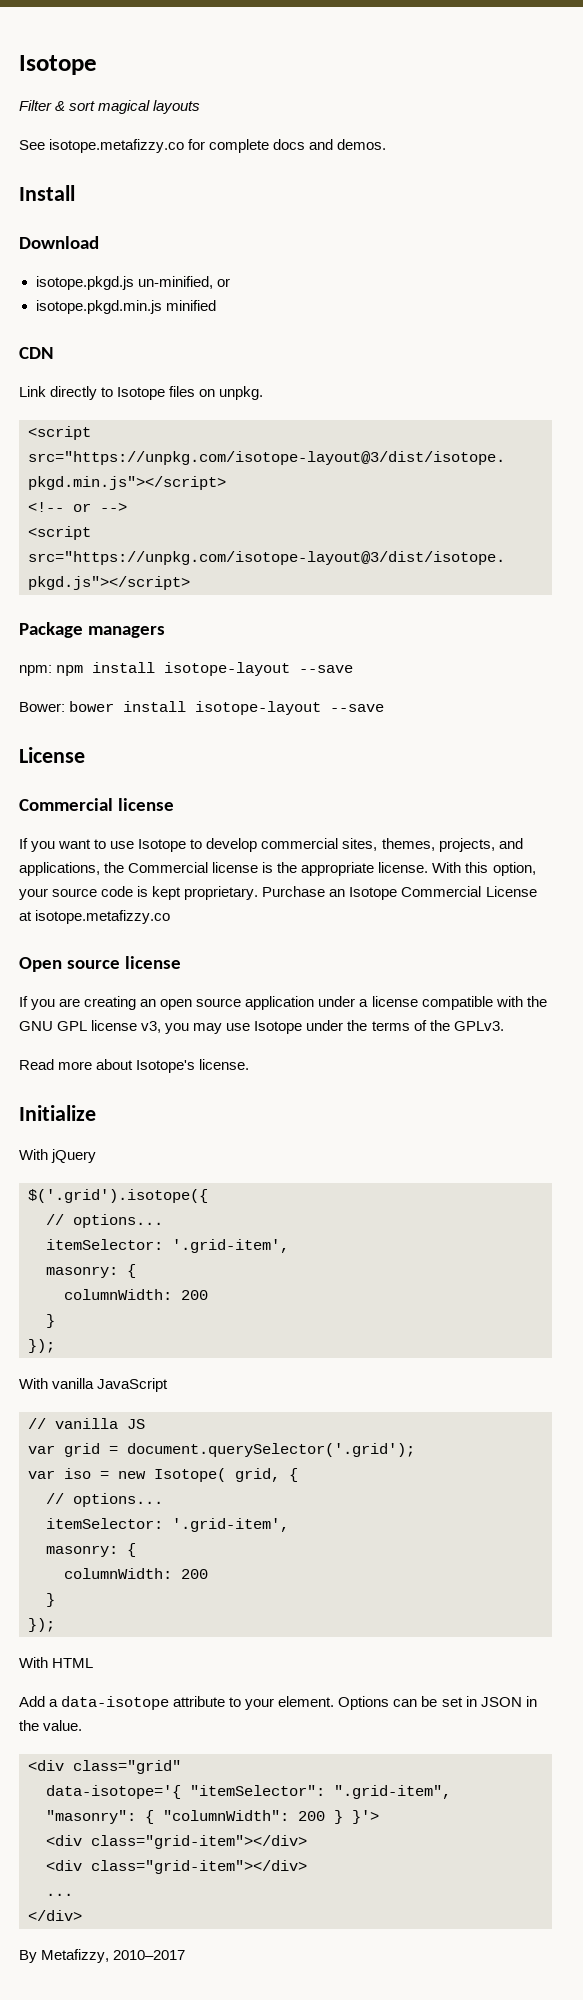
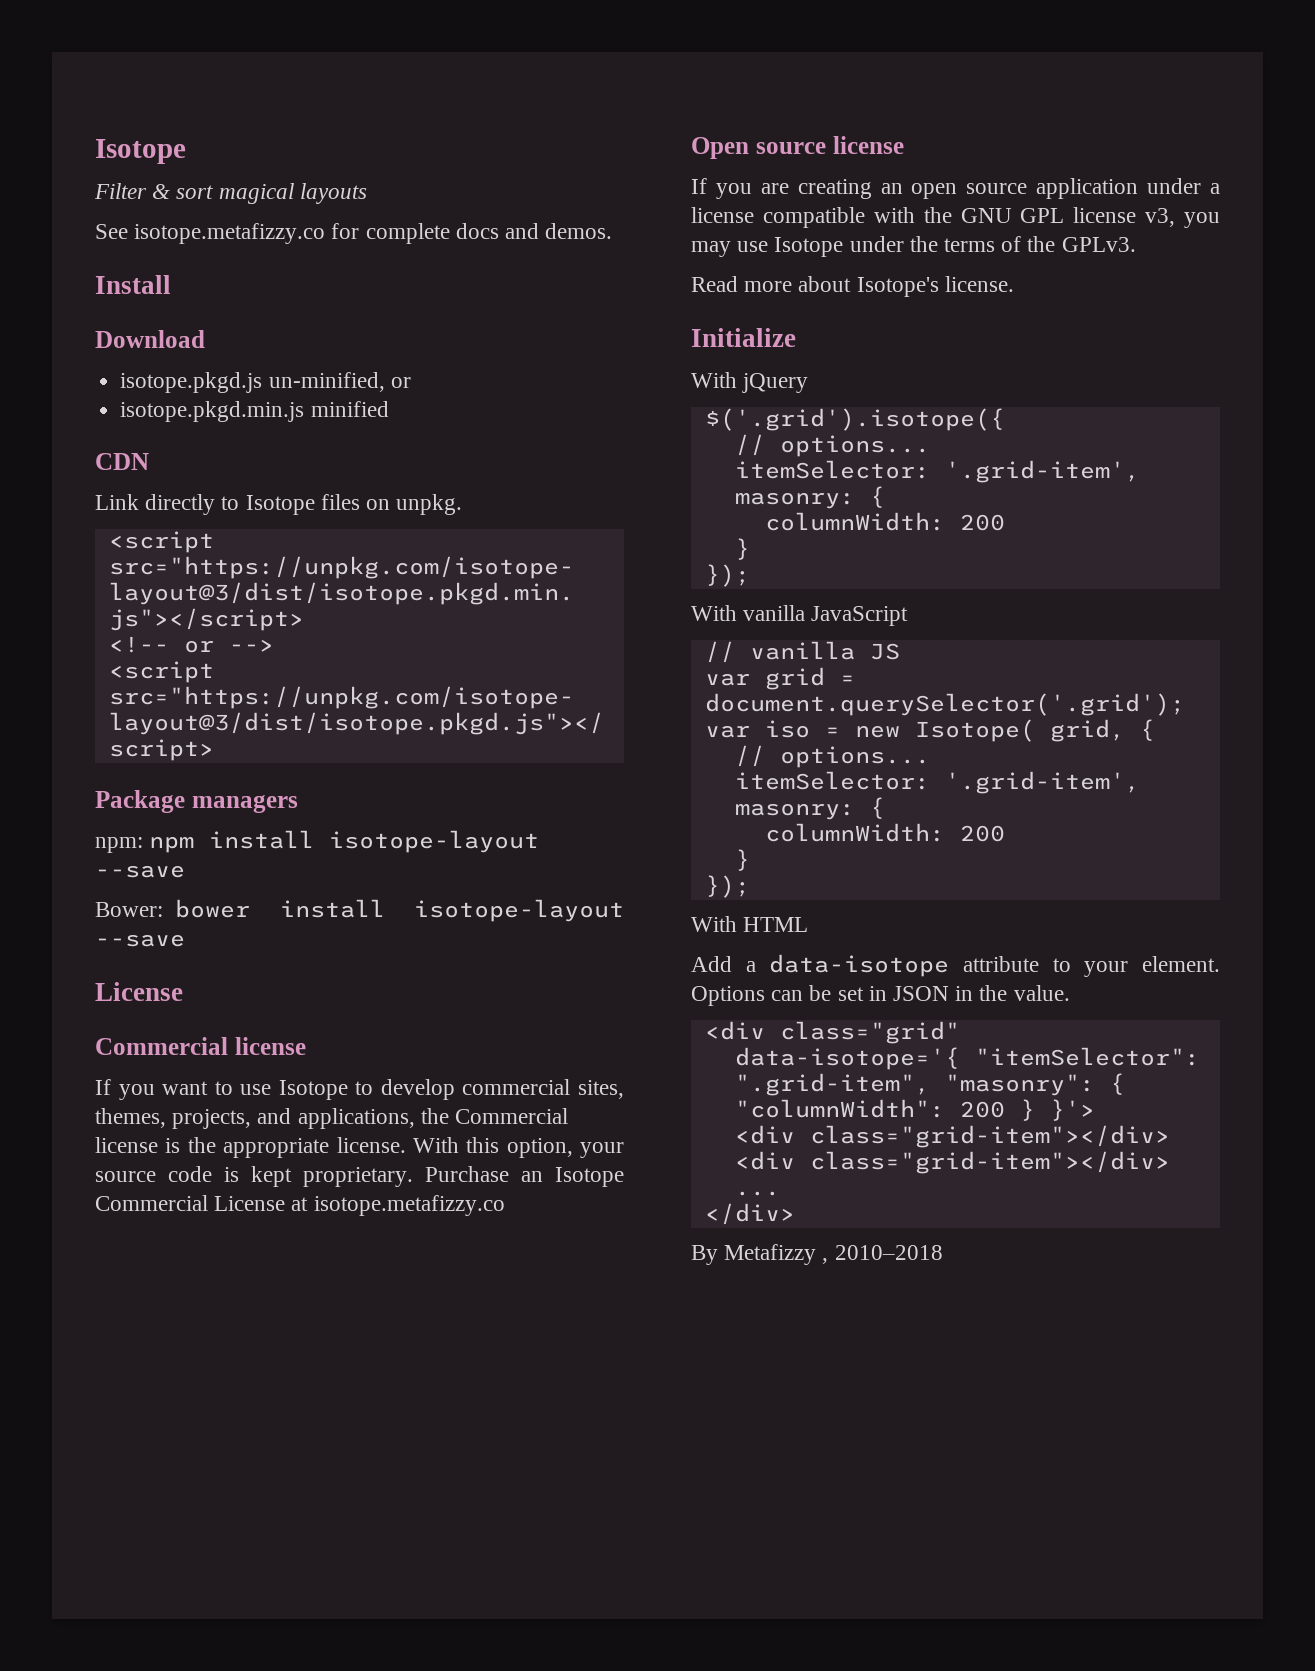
- By Metafizzy, 2010–2017
+ By Metafizzy , 2010–2018

